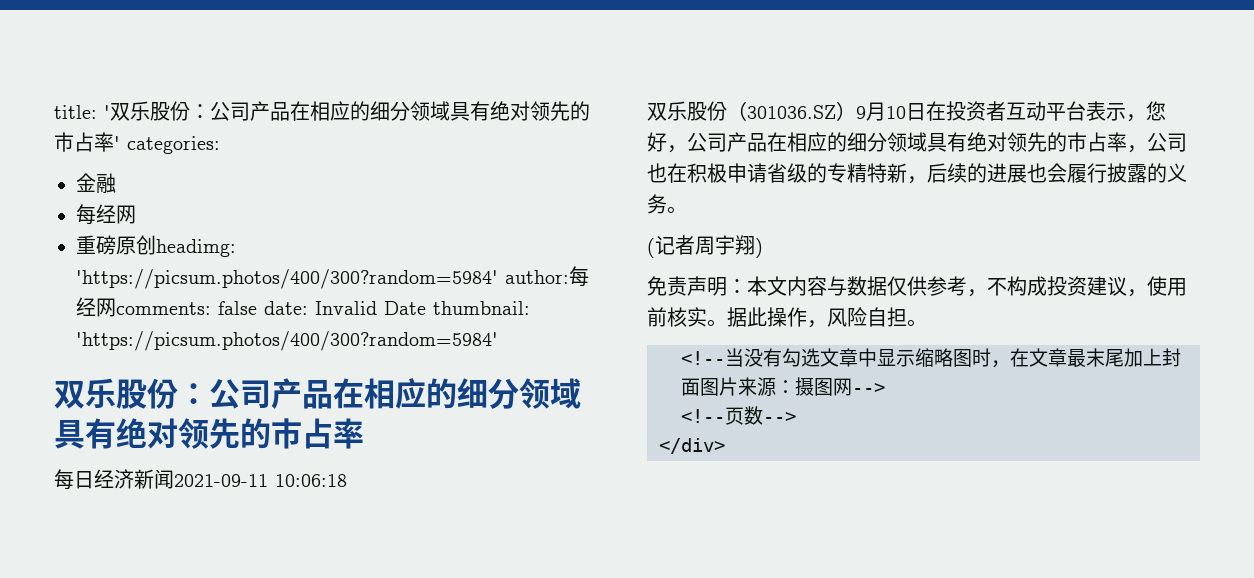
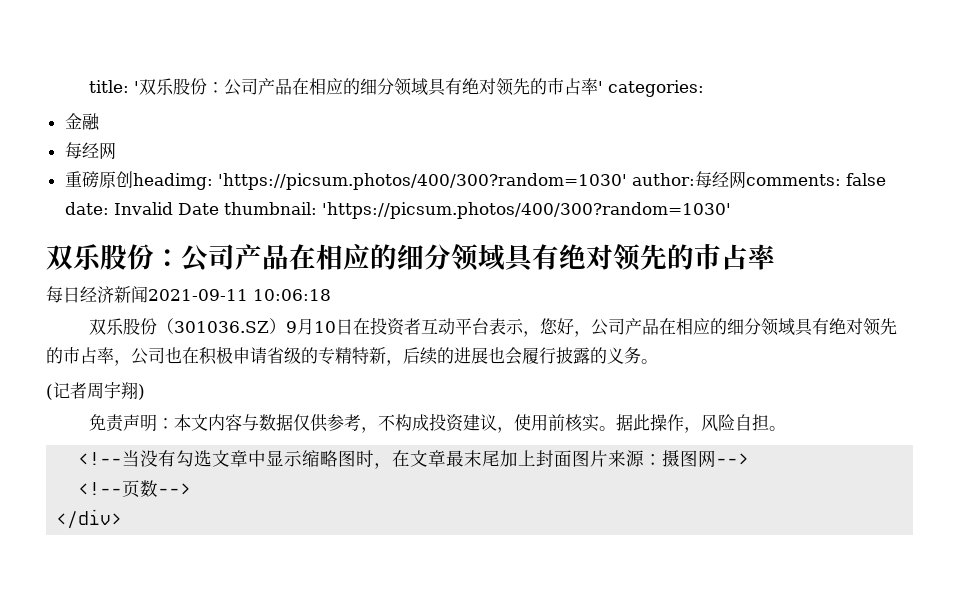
- 重磅原创headimg: 'https://picsum.photos/400/300?random=5984' author:每经网comments: false date: Invalid Date thumbnail: 'https://picsum.photos/400/300?random=5984'
+ 重磅原创headimg: 'https://picsum.photos/400/300?random=1030' author:每经网comments: false date: Invalid Date thumbnail: 'https://picsum.photos/400/300?random=1030'

